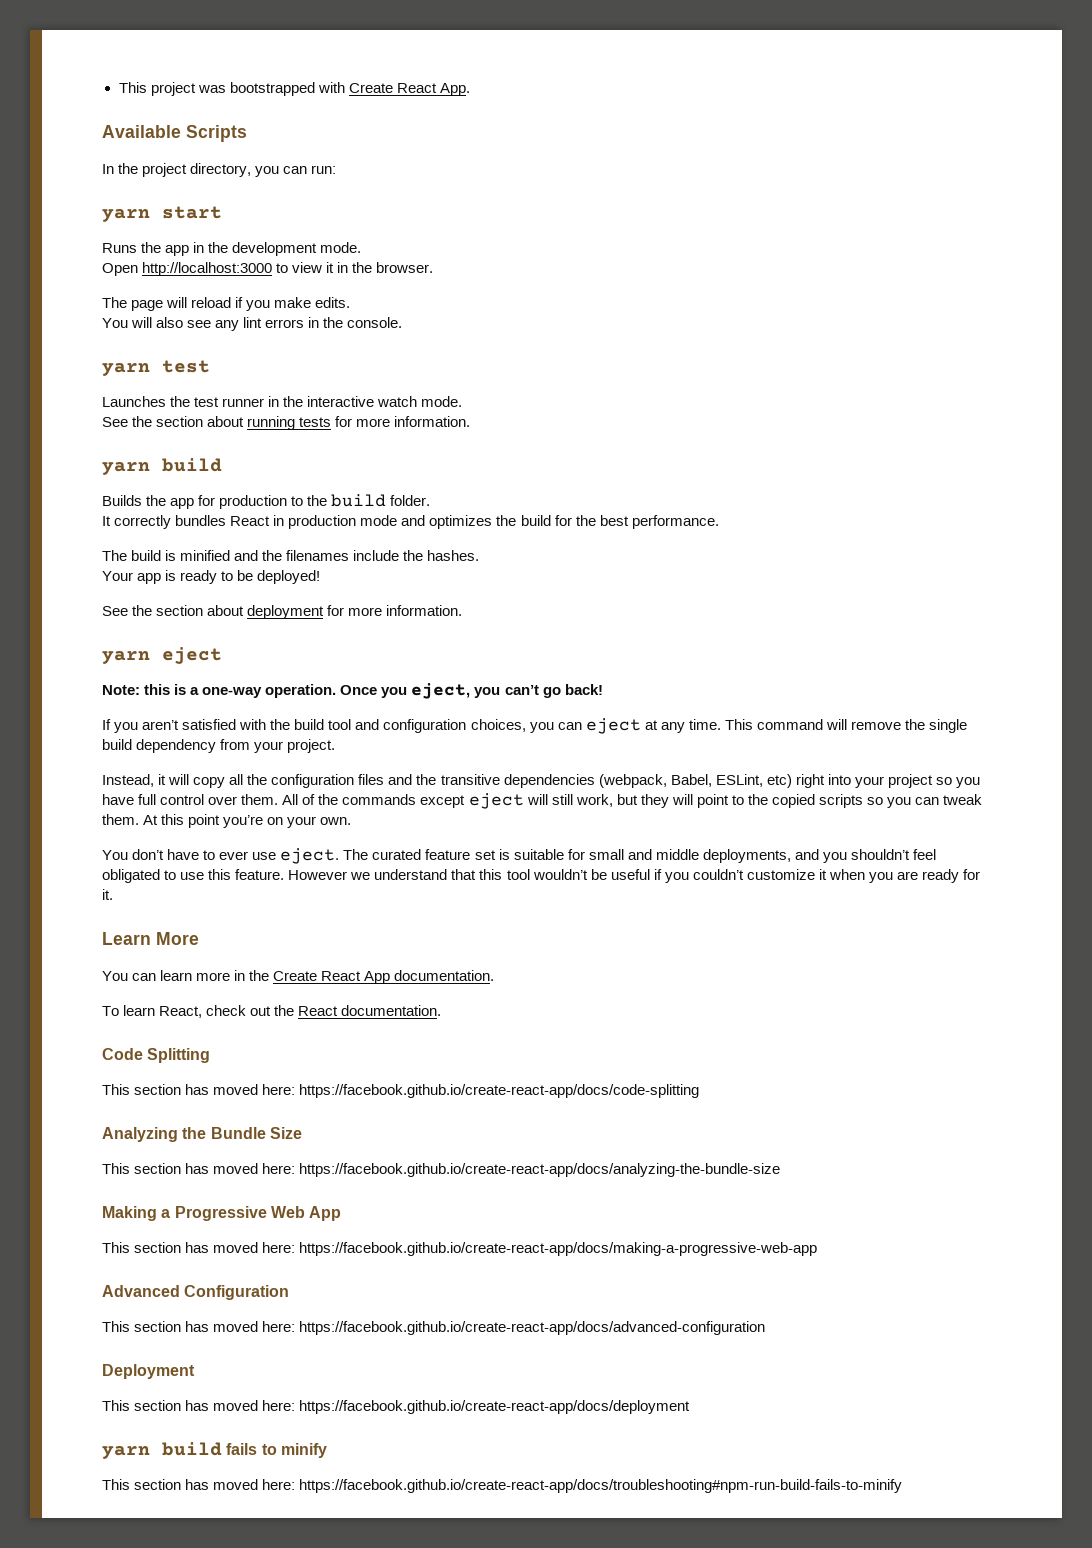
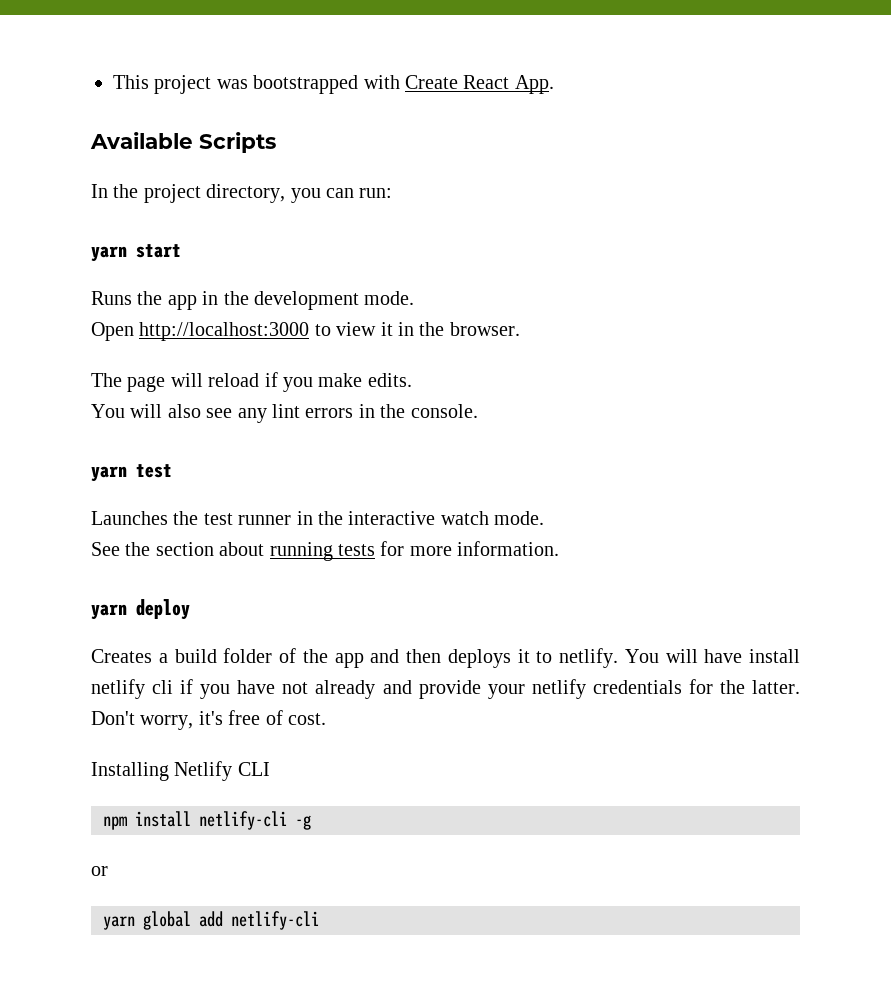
  See the section about running tests for more information.
- yarn build
- Builds the app for production to the build folder.
- It correctly bundles React in production mode and optimizes the build for the best performance.
- The build is minified and the filenames include the hashes.
- Your app is ready to be deployed!
- See the section about deployment for more information.
- yarn eject
- Note: this is a one-way operation. Once you eject, you can’t go back!
- If you aren’t satisfied with the build tool and configuration choices, you can eject at any time. This command will remove the single build dependency from your project.
- Instead, it will copy all the configuration files and the transitive dependencies (webpack, Babel, ESLint, etc) right into your project so you have full control over them. All of the commands except eject will still work, but they will point to the copied scripts so you can tweak them. At this point you’re on your own.
- You don’t have to ever use eject. The curated feature set is suitable for small and middle deployments, and you shouldn’t feel obligated to use this feature. However we understand that this tool wouldn’t be useful if you couldn’t customize it when you are ready for it.
- Learn More
- You can learn more in the Create React App documentation.
- To learn React, check out the React documentation.
- Code Splitting
- This section has moved here: https://facebook.github.io/create-react-app/docs/code-splitting
- Analyzing the Bundle Size
- This section has moved here: https://facebook.github.io/create-react-app/docs/analyzing-the-bundle-size
- Making a Progressive Web App
- This section has moved here: https://facebook.github.io/create-react-app/docs/making-a-progressive-web-app
- Advanced Configuration
- This section has moved here: https://facebook.github.io/create-react-app/docs/advanced-configuration
- Deployment
- This section has moved here: https://facebook.github.io/create-react-app/docs/deployment
- yarn build fails to minify
- This section has moved here: https://facebook.github.io/create-react-app/docs/troubleshooting#npm-run-build-fails-to-minify
+ yarn deploy
+ Creates a build folder of the app and then deploys it to netlify. You will have install netlify cli if you have not already and provide your netlify credentials for the latter. Don't worry, it's free of cost.
+ Installing Netlify CLI
+ npm install netlify-cli -g
+ or
+ yarn global add netlify-cli

